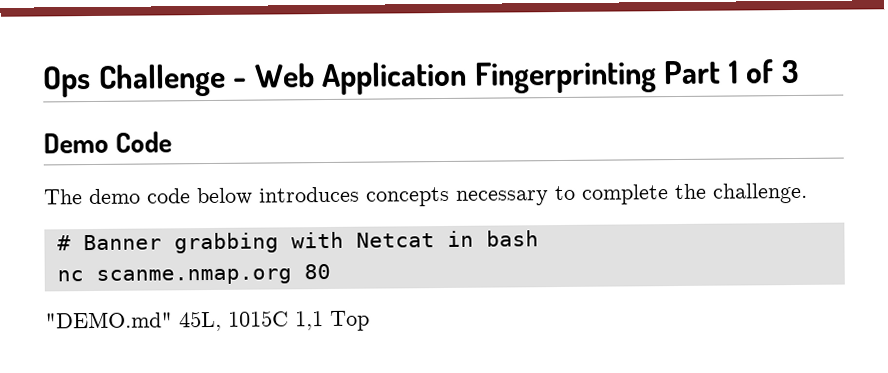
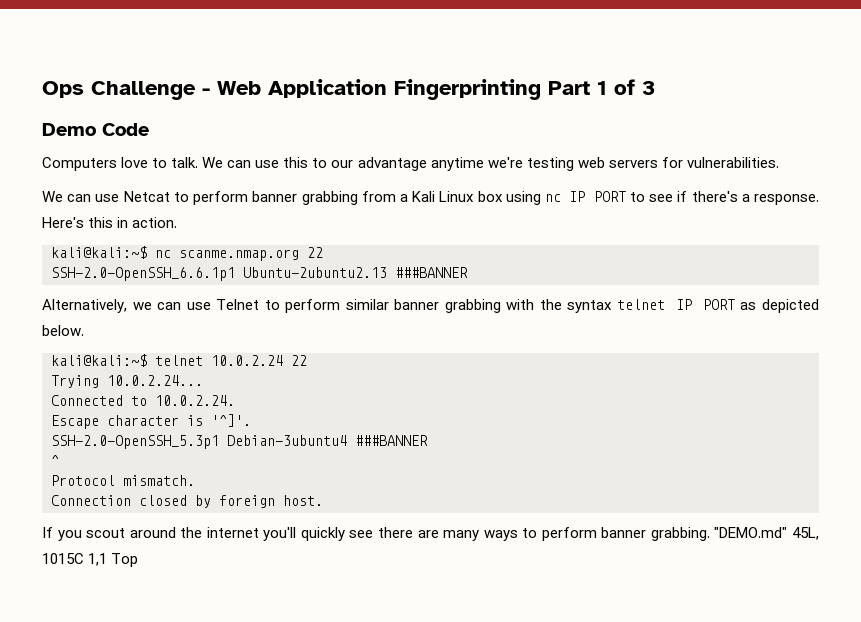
- The demo code below introduces concepts necessary to complete the challenge.
- # Banner grabbing with Netcat in bash
- nc scanme.nmap.org 80
- "DEMO.md" 45L, 1015C 1,1 Top
+ Computers love to talk. We can use this to our advantage anytime we're testing web servers for vulnerabilities.
+ We can use Netcat to perform banner grabbing from a Kali Linux box using nc IP PORT to see if there's a response. Here's this in action.
+ kali@kali:~$ nc scanme.nmap.org 22
+ SSH-2.0-OpenSSH_6.6.1p1 Ubuntu-2ubuntu2.13 ###BANNER
+ Alternatively, we can use Telnet to perform similar banner grabbing with the syntax telnet IP PORT as depicted below.
+ kali@kali:~$ telnet 10.0.2.24 22
+ Trying 10.0.2.24...
+ Connected to 10.0.2.24.
+ Escape character is '^]'.
+ SSH-2.0-OpenSSH_5.3p1 Debian-3ubuntu4 ###BANNER
+ ^
+ Protocol mismatch.
+ Connection closed by foreign host.
+ If you scout around the internet you'll quickly see there are many ways to perform banner grabbing. "DEMO.md" 45L, 1015C 1,1 Top

